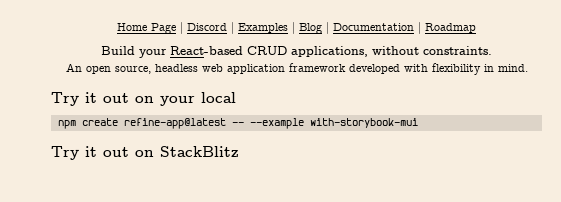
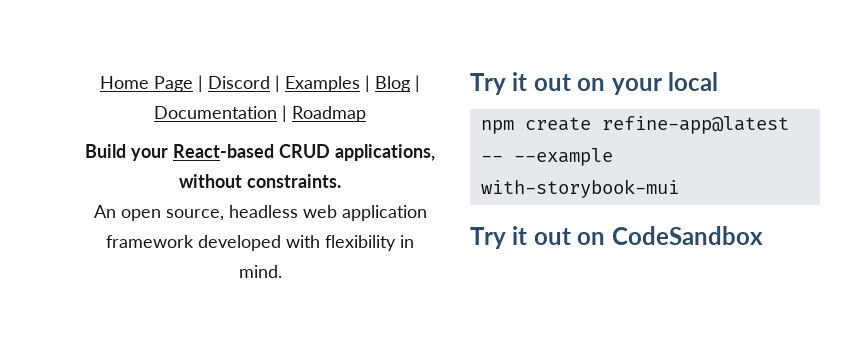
- Try it out on StackBlitz
+ Try it out on CodeSandbox

